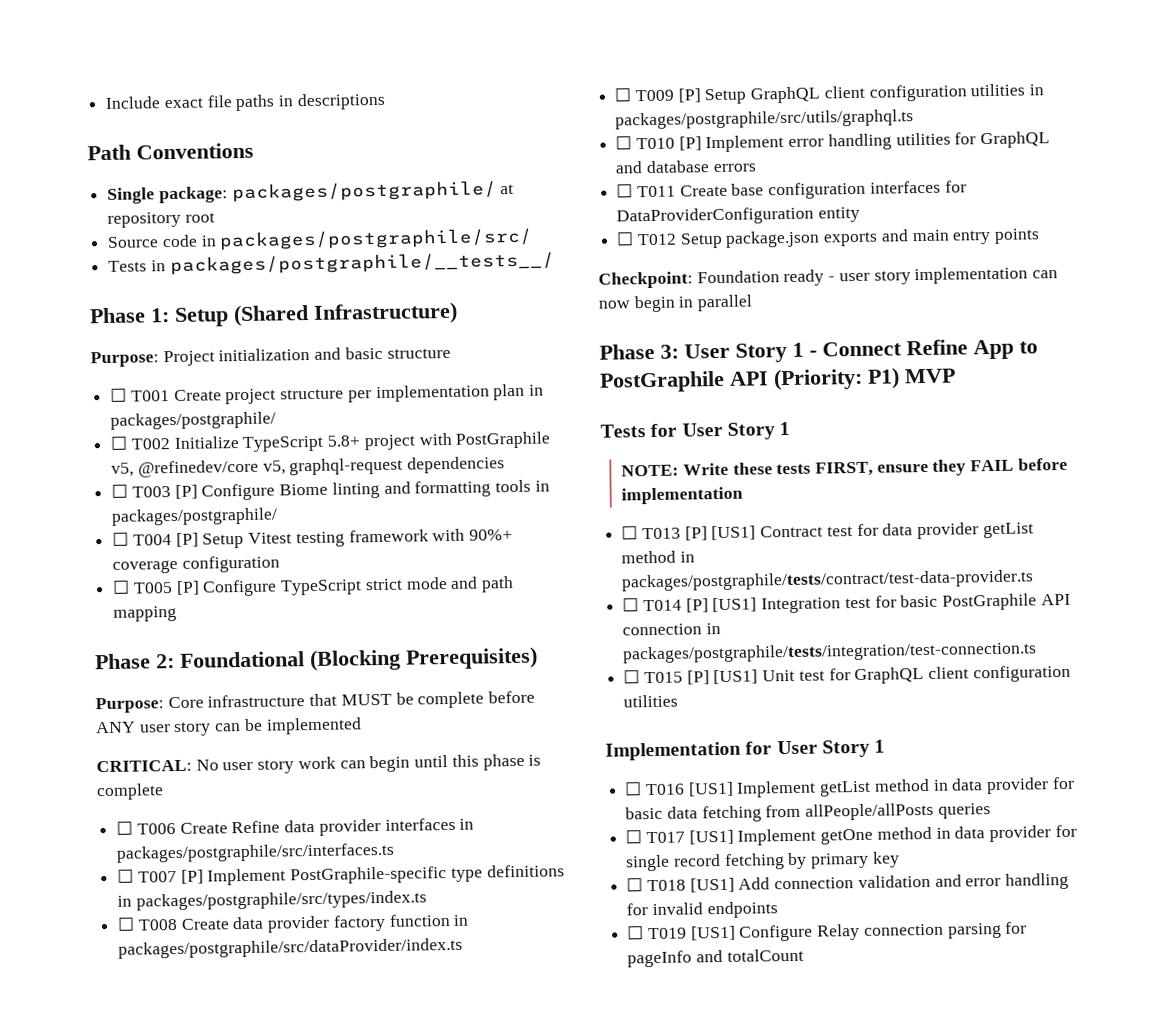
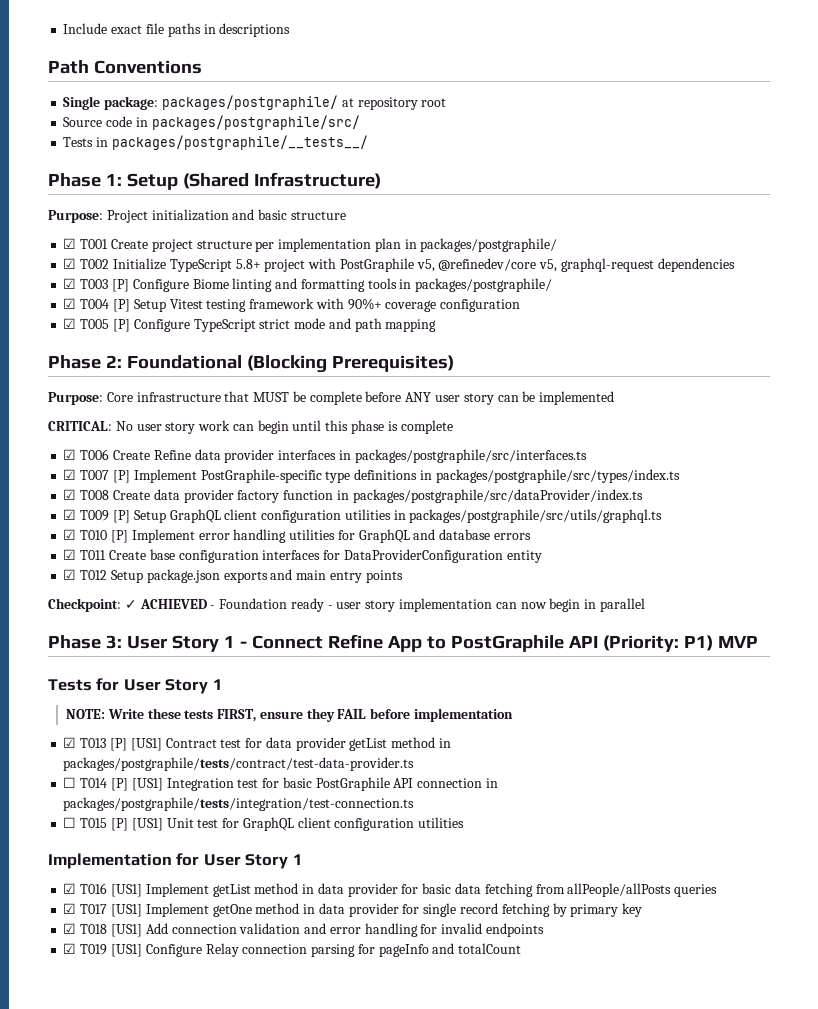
- ☐ T001 Create project structure per implementation plan in packages/postgraphile/
+ ☑ T001 Create project structure per implementation plan in packages/postgraphile/
- ☐ T002 Initialize TypeScript 5.8+ project with PostGraphile v5, @refinedev/core v5, graphql-request dependencies
+ ☑ T002 Initialize TypeScript 5.8+ project with PostGraphile v5, @refinedev/core v5, graphql-request dependencies
- ☐ T003 [P] Configure Biome linting and formatting tools in packages/postgraphile/
+ ☑ T003 [P] Configure Biome linting and formatting tools in packages/postgraphile/
- ☐ T004 [P] Setup Vitest testing framework with 90%+ coverage configuration
+ ☑ T004 [P] Setup Vitest testing framework with 90%+ coverage configuration
- ☐ T005 [P] Configure TypeScript strict mode and path mapping
+ ☑ T005 [P] Configure TypeScript strict mode and path mapping
- ☐ T006 Create Refine data provider interfaces in packages/postgraphile/src/interfaces.ts
+ ☑ T006 Create Refine data provider interfaces in packages/postgraphile/src/interfaces.ts
- ☐ T007 [P] Implement PostGraphile-specific type definitions in packages/postgraphile/src/types/index.ts
+ ☑ T007 [P] Implement PostGraphile-specific type definitions in packages/postgraphile/src/types/index.ts
- ☐ T008 Create data provider factory function in packages/postgraphile/src/dataProvider/index.ts
+ ☑ T008 Create data provider factory function in packages/postgraphile/src/dataProvider/index.ts
- ☐ T009 [P] Setup GraphQL client configuration utilities in packages/postgraphile/src/utils/graphql.ts
+ ☑ T009 [P] Setup GraphQL client configuration utilities in packages/postgraphile/src/utils/graphql.ts
- ☐ T010 [P] Implement error handling utilities for GraphQL and database errors
+ ☑ T010 [P] Implement error handling utilities for GraphQL and database errors
- ☐ T011 Create base configuration interfaces for DataProviderConfiguration entity
+ ☑ T011 Create base configuration interfaces for DataProviderConfiguration entity
- ☐ T012 Setup package.json exports and main entry points
+ ☑ T012 Setup package.json exports and main entry points
- Checkpoint: Foundation ready - user story implementation can now begin in parallel
+ Checkpoint: ✓ ACHIEVED - Foundation ready - user story implementation can now begin in parallel
- ☐ T013 [P] [US1] Contract test for data provider getList method in packages/postgraphile/tests/contract/test-data-provider.ts
+ ☑ T013 [P] [US1] Contract test for data provider getList method in packages/postgraphile/tests/contract/test-data-provider.ts
- ☐ T016 [US1] Implement getList method in data provider for basic data fetching from allPeople/allPosts queries
+ ☑ T016 [US1] Implement getList method in data provider for basic data fetching from allPeople/allPosts queries
- ☐ T017 [US1] Implement getOne method in data provider for single record fetching by primary key
+ ☑ T017 [US1] Implement getOne method in data provider for single record fetching by primary key
- ☐ T018 [US1] Add connection validation and error handling for invalid endpoints
+ ☑ T018 [US1] Add connection validation and error handling for invalid endpoints
- ☐ T019 [US1] Configure Relay connection parsing for pageInfo and totalCount
+ ☑ T019 [US1] Configure Relay connection parsing for pageInfo and totalCount

